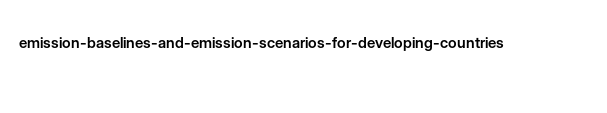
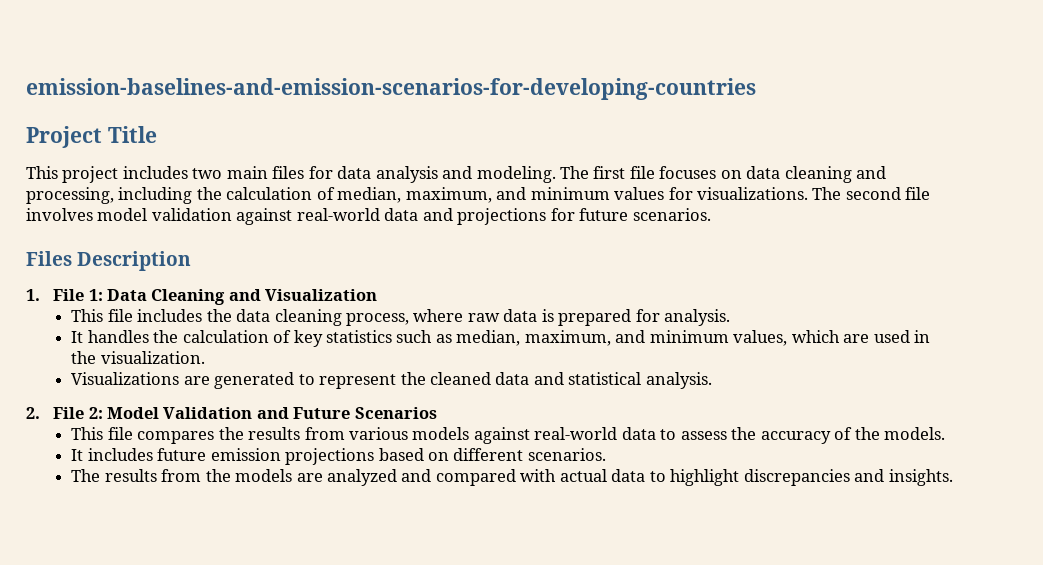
+ Project Title
+ This project includes two main files for data analysis and modeling. The first file focuses on data cleaning and processing, including the calculation of median, maximum, and minimum values for visualizations. The second file involves model validation against real-world data and projections for future scenarios.
+ Files Description
+ 1. File 1: Data Cleaning and Visualization
+ This file includes the data cleaning process, where raw data is prepared for analysis.
+ It handles the calculation of key statistics such as median, maximum, and minimum values, which are used in the visualization.
+ Visualizations are generated to represent the cleaned data and statistical analysis.
+ 2. File 2: Model Validation and Future Scenarios
+ This file compares the results from various models against real-world data to assess the accuracy of the models.
+ It includes future emission projections based on different scenarios.
+ The results from the models are analyzed and compared with actual data to highlight discrepancies and insights.

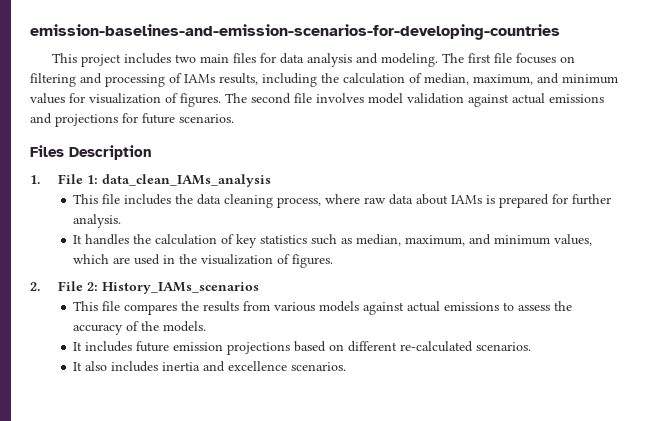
- Project Title
- The first file focuses on data cleaning and processing, including the calculation of median, maximum, and minimum values for visualizations.
+ The first file focuses on filtering and processing of IAMs results, including the calculation of median, maximum, and minimum values for visualization of figures.
- The second file involves model validation against real-world data and projections for future scenarios.
+ The second file involves model validation against actual emissions and projections for future scenarios.
- 1. File 1: Data Cleaning and Visualization
+ 1. File 1: data_clean_IAMs_analysis
- This file includes the data cleaning process, where raw data is prepared for analysis.
+ This file includes the data cleaning process, where raw data about IAMs is prepared for further analysis.
- It handles the calculation of key statistics such as median, maximum, and minimum values, which are used in the visualization.
- Visualizations are generated to represent the cleaned data and statistical analysis.
- 2. File 2: Model Validation and Future Scenarios
+ It handles the calculation of key statistics such as median, maximum, and minimum values, which are used in the visualization of figures.
+ 2. File 2: History_IAMs_scenarios
- This file compares the results from various models against real-world data to assess the accuracy of the models.
+ This file compares the results from various models against actual emissions to assess the accuracy of the models.
- It includes future emission projections based on different scenarios.
- The results from the models are analyzed and compared with actual data to highlight discrepancies and insights.
+ It includes future emission projections based on different re-calculated scenarios.
+ It also includes inertia and excellence scenarios.

